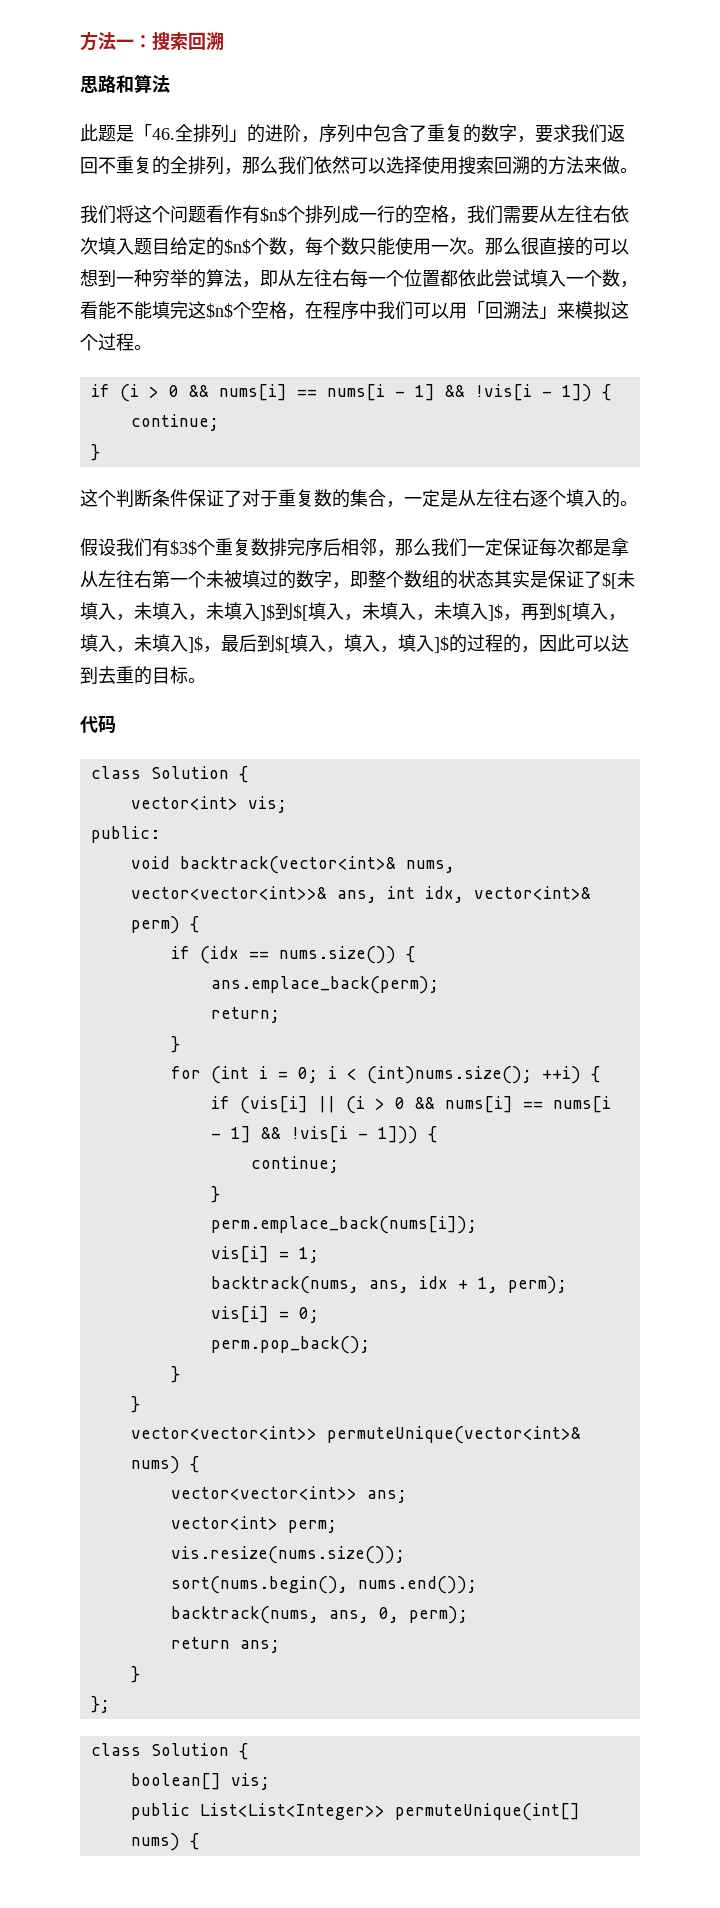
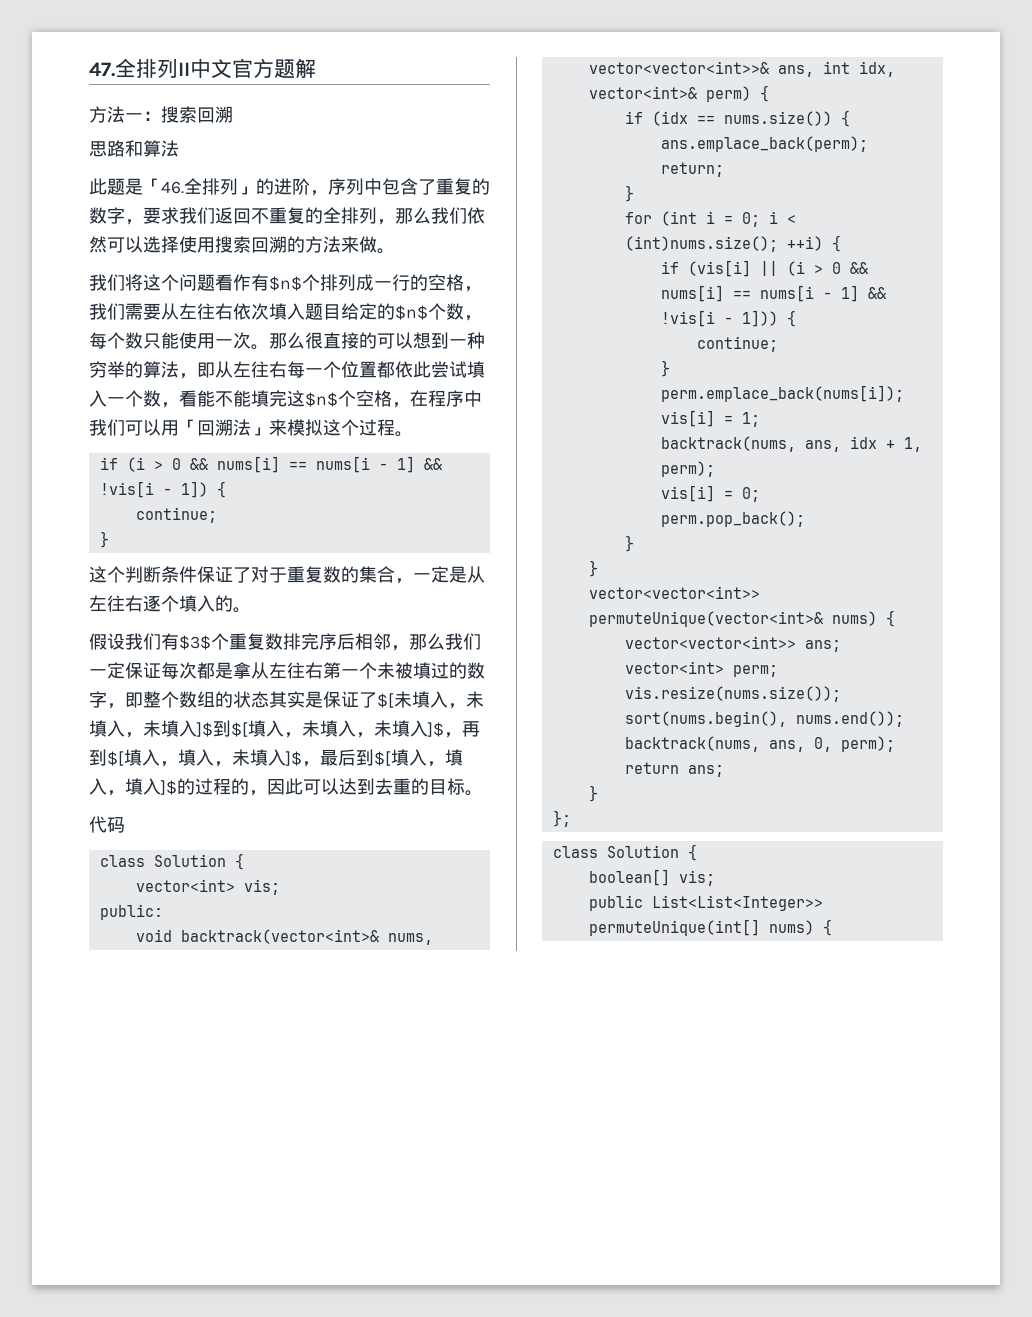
+ 47.全排列II中文官方题解

